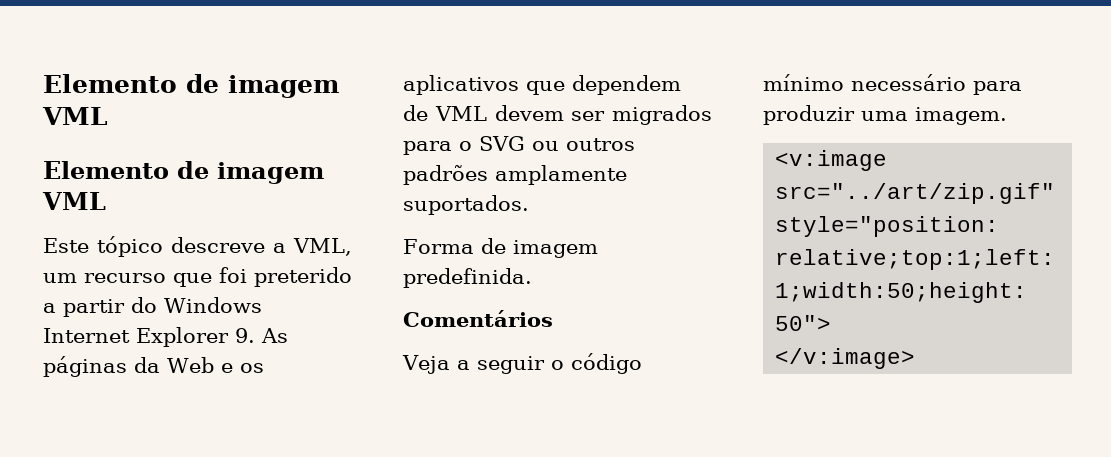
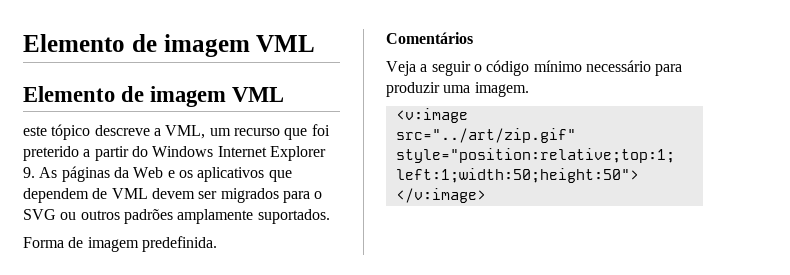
- Este tópico descreve a VML, um recurso que foi preterido a partir do Windows Internet Explorer 9. As páginas da Web e os aplicativos que dependem de VML devem ser migrados para o SVG ou outros padrões amplamente suportados.
+ este tópico descreve a VML, um recurso que foi preterido a partir do Windows Internet Explorer 9. As páginas da Web e os aplicativos que dependem de VML devem ser migrados para o SVG ou outros padrões amplamente suportados.

